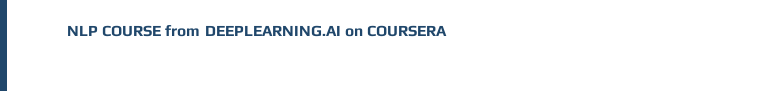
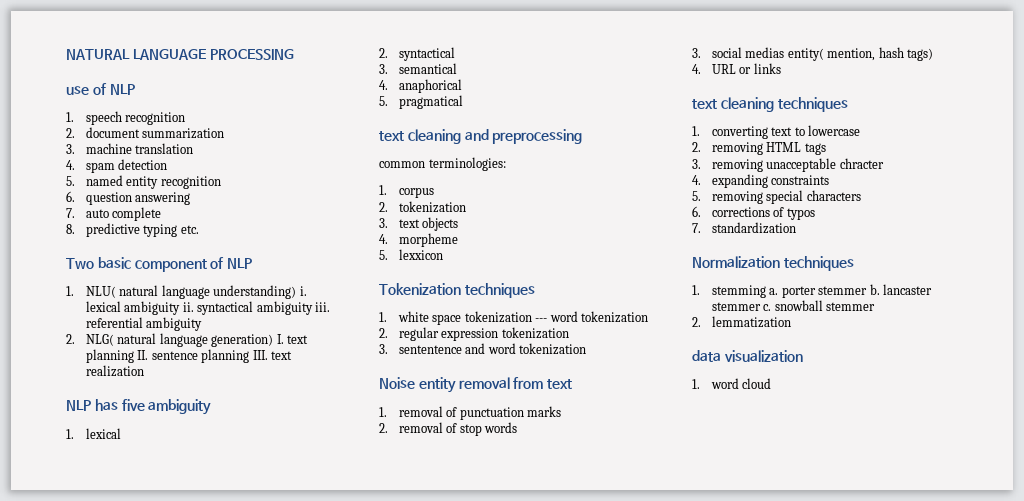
- NLP COURSE from DEEPLEARNING.AI on COURSERA
+ NATURAL LANGUAGE PROCESSING
+ use of NLP
+ 1. speech recognition
+ 2. document summarization
+ 3. machine translation
+ 4. spam detection
+ 5. named entity recognition
+ 6. question answering
+ 7. auto complete
+ 8. predictive typing etc.
+ Two basic component of NLP
+ 1. NLU( natural language understanding) i. lexical ambiguity ii. syntactical ambiguity iii. referential ambiguity
+ 2. NLG( natural language generation) I. text planning II. sentence planning III. text realization
+ NLP has five ambiguity
+ 1. lexical
+ 2. syntactical
+ 3. semantical
+ 4. anaphorical
+ 5. pragmatical
+ text cleaning and preprocessing
+ common terminologies:
+ 1. corpus
+ 2. tokenization
+ 3. text objects
+ 4. morpheme
+ 5. lexxicon
+ Tokenization techniques
+ 1. white space tokenization --- word tokenization
+ 2. regular expression tokenization
+ 3. sententence and word tokenization
+ Noise entity removal from text
+ 1. removal of punctuation marks
+ 2. removal of stop words
+ 3. social medias entity( mention, hash tags)
+ 4. URL or links
+ text cleaning techniques
+ 1. converting text to lowercase
+ 2. removing HTML tags
+ 3. removing unacceptable chracter
+ 4. expanding constraints
+ 5. removing special characters
+ 6. corrections of typos
+ 7. standardization
+ Normalization techniques
+ 1. stemming a. porter stemmer b. lancaster stemmer c. snowball stemmer
+ 2. lemmatization
+ data visualization
+ 1. word cloud

